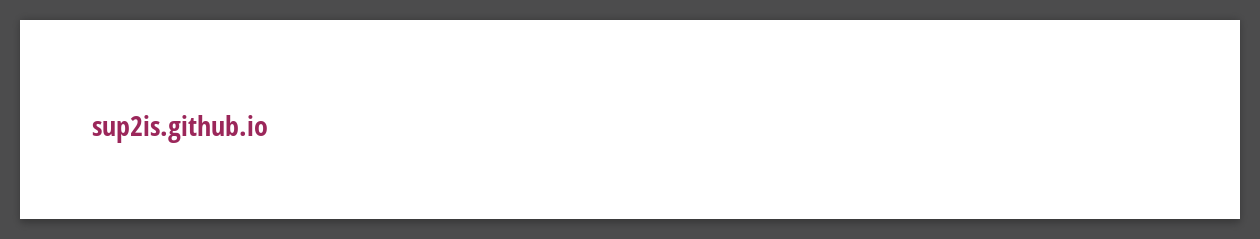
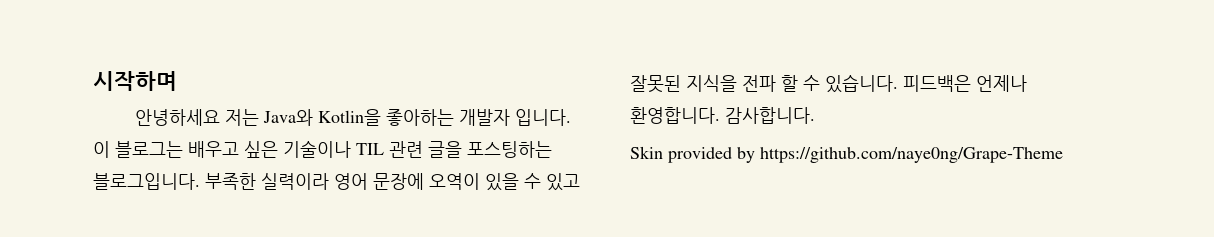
- sup2is.github.io
+ 시작하며
+ 안녕하세요 저는 Java와 Kotlin을 좋아하는 개발자 입니다. 이 블로그는 배우고 싶은 기술이나 TIL 관련 글을 포스팅하는 블로그입니다. 부족한 실력이라 영어 문장에 오역이 있을 수 있고 잘못된 지식을 전파 할 수 있습니다. 피드백은 언제나 환영합니다. 감사합니다.
+ Skin provided by https://github.com/naye0ng/Grape-Theme

